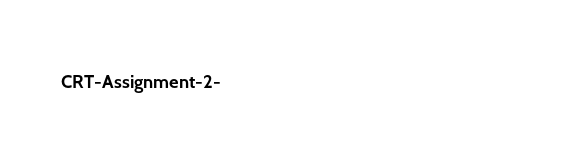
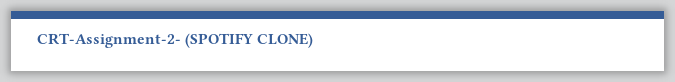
- CRT-Assignment-2-
+ CRT-Assignment-2- (SPOTIFY CLONE)

